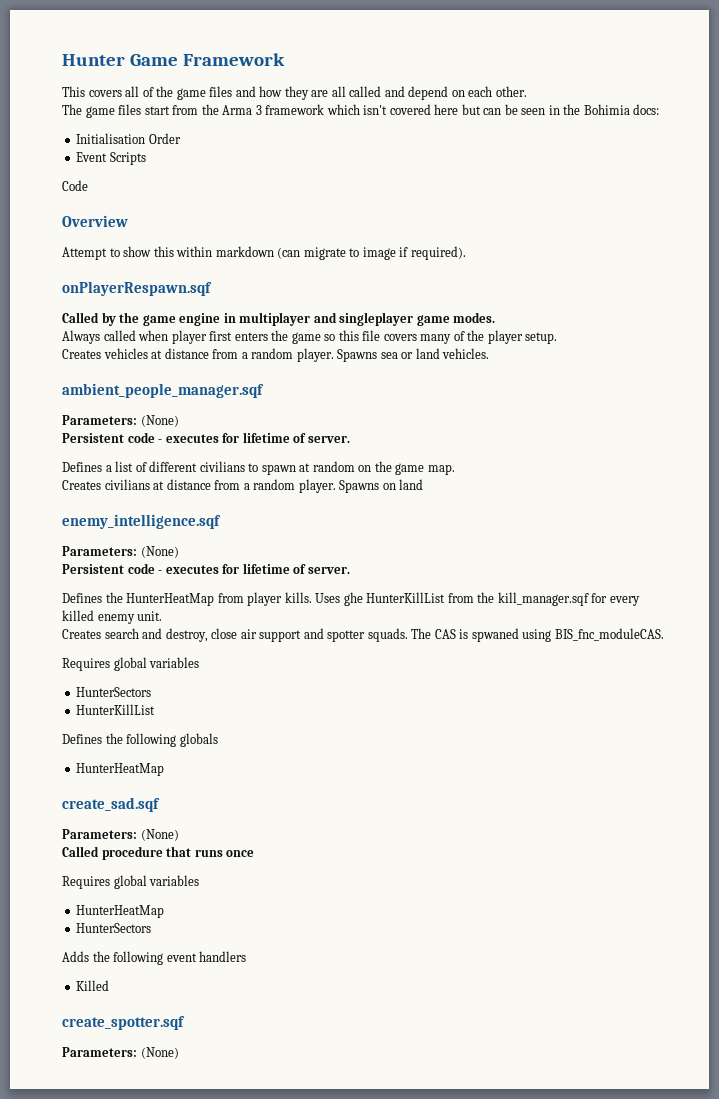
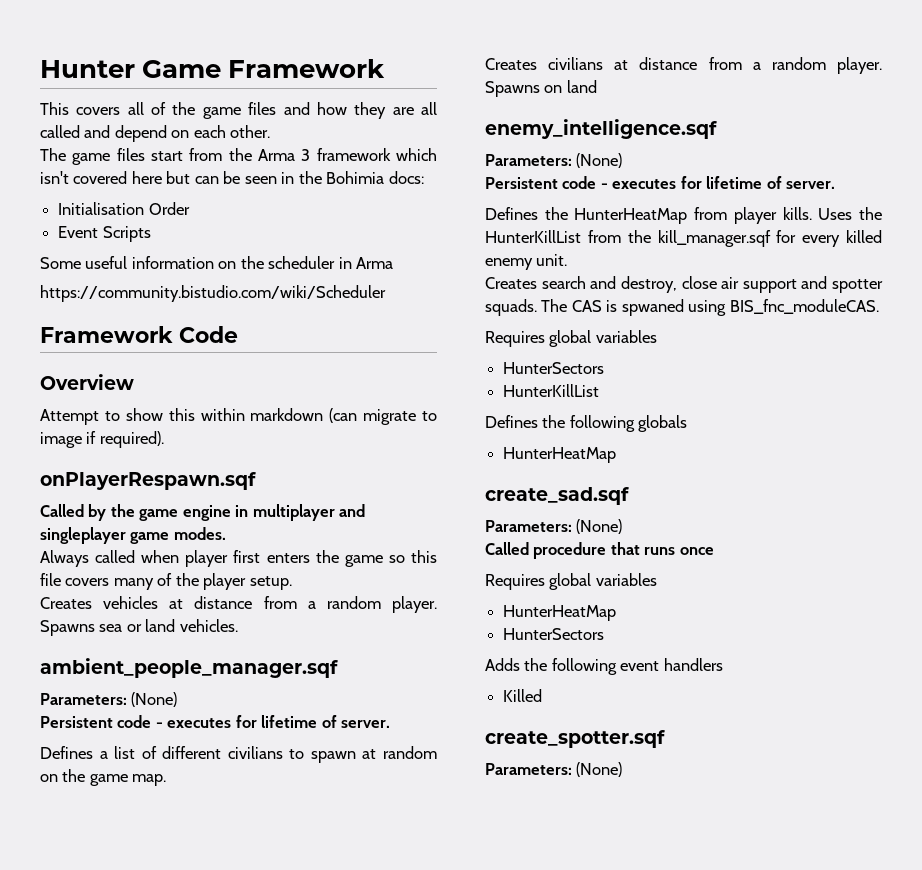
- Code
+ Some useful information on the scheduler in Arma
+ https://community.bistudio.com/wiki/Scheduler
+ Framework Code
- Uses ghe HunterKillList from the kill_manager.sqf for every killed enemy unit.
+ Uses the HunterKillList from the kill_manager.sqf for every killed enemy unit.

